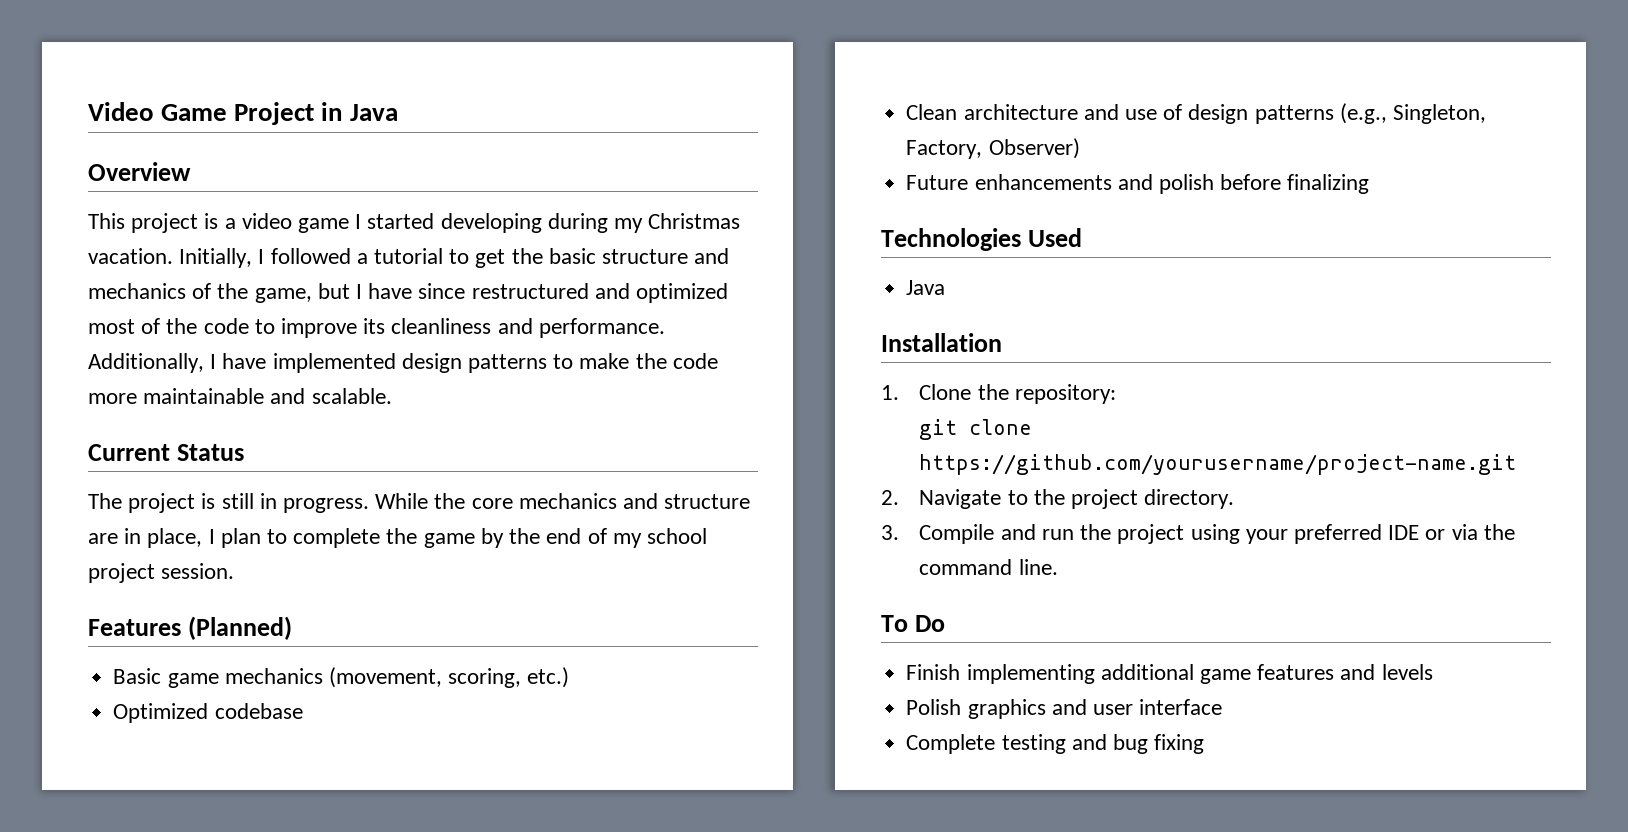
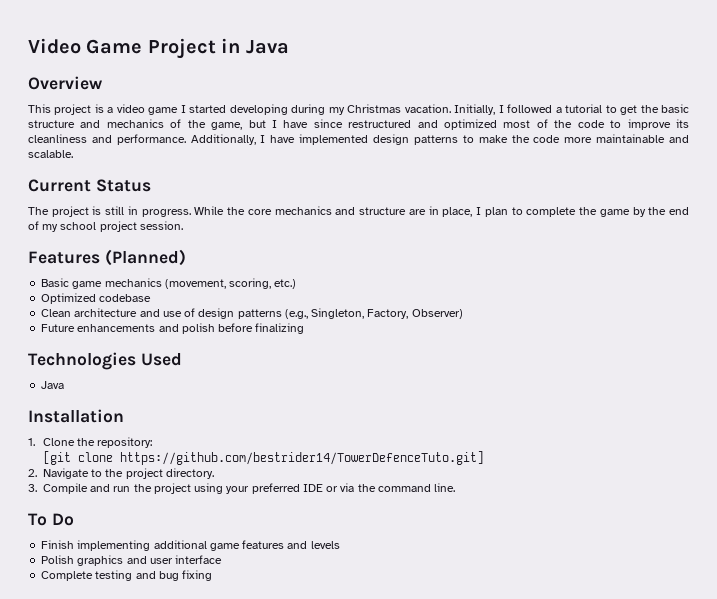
- git clone https://github.com/yourusername/project-name.git
+ [git clone https://github.com/bestrider14/TowerDefenceTuto.git]

